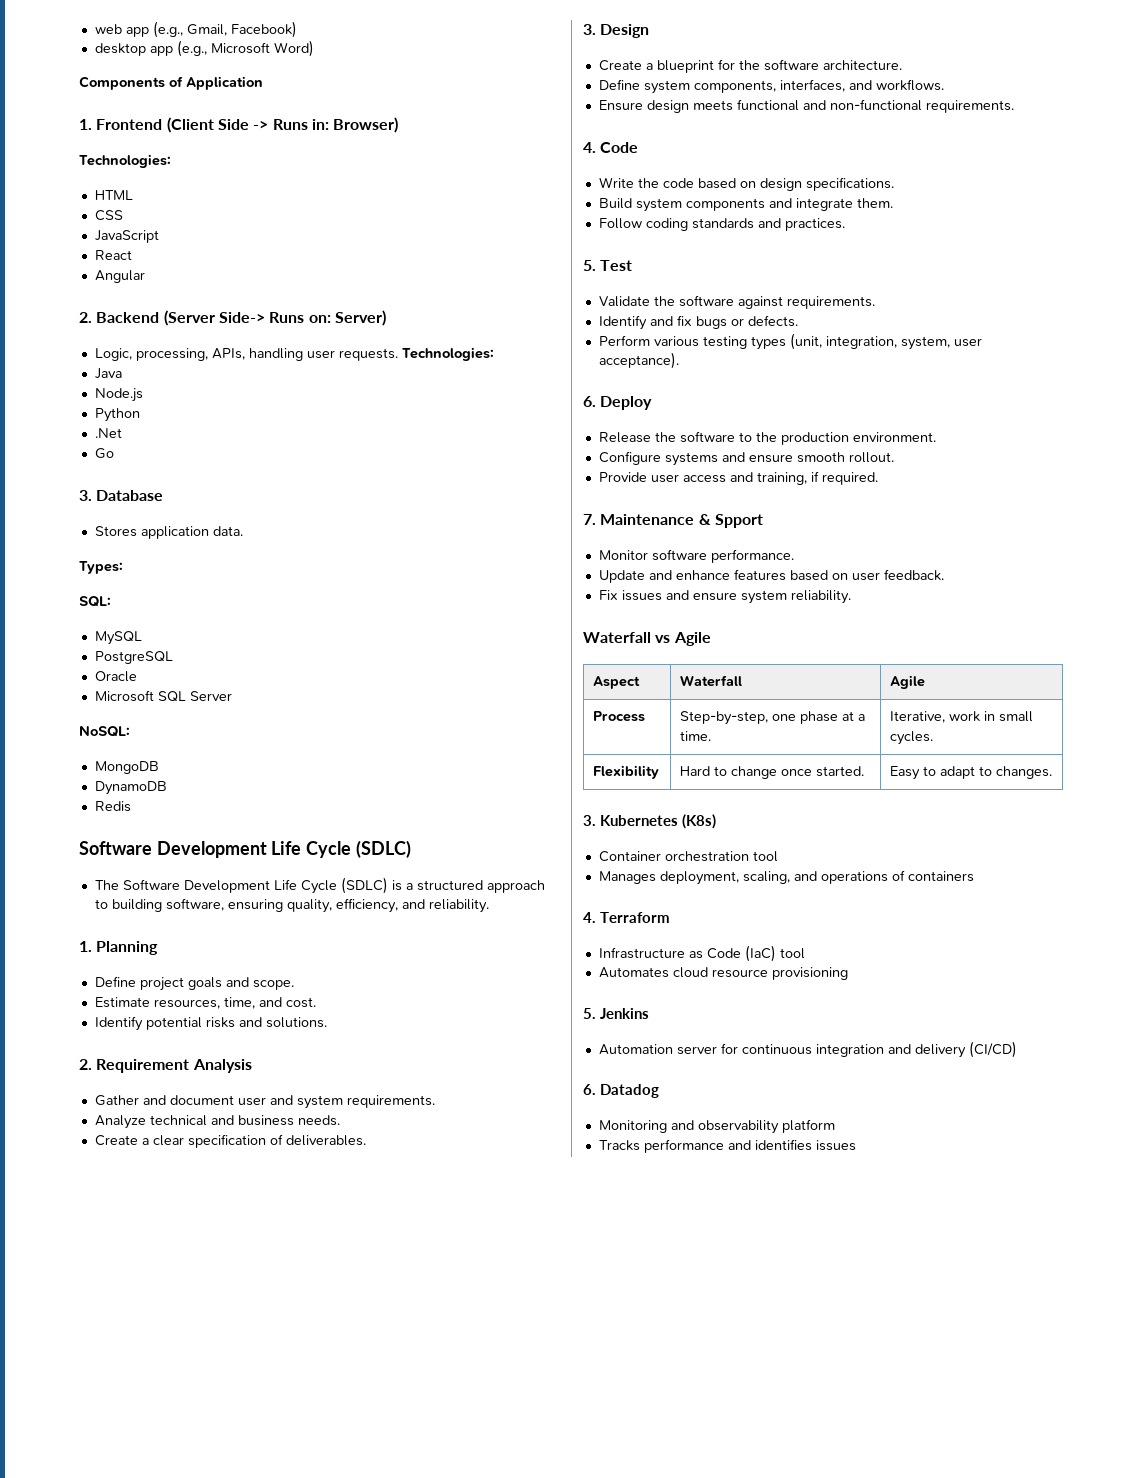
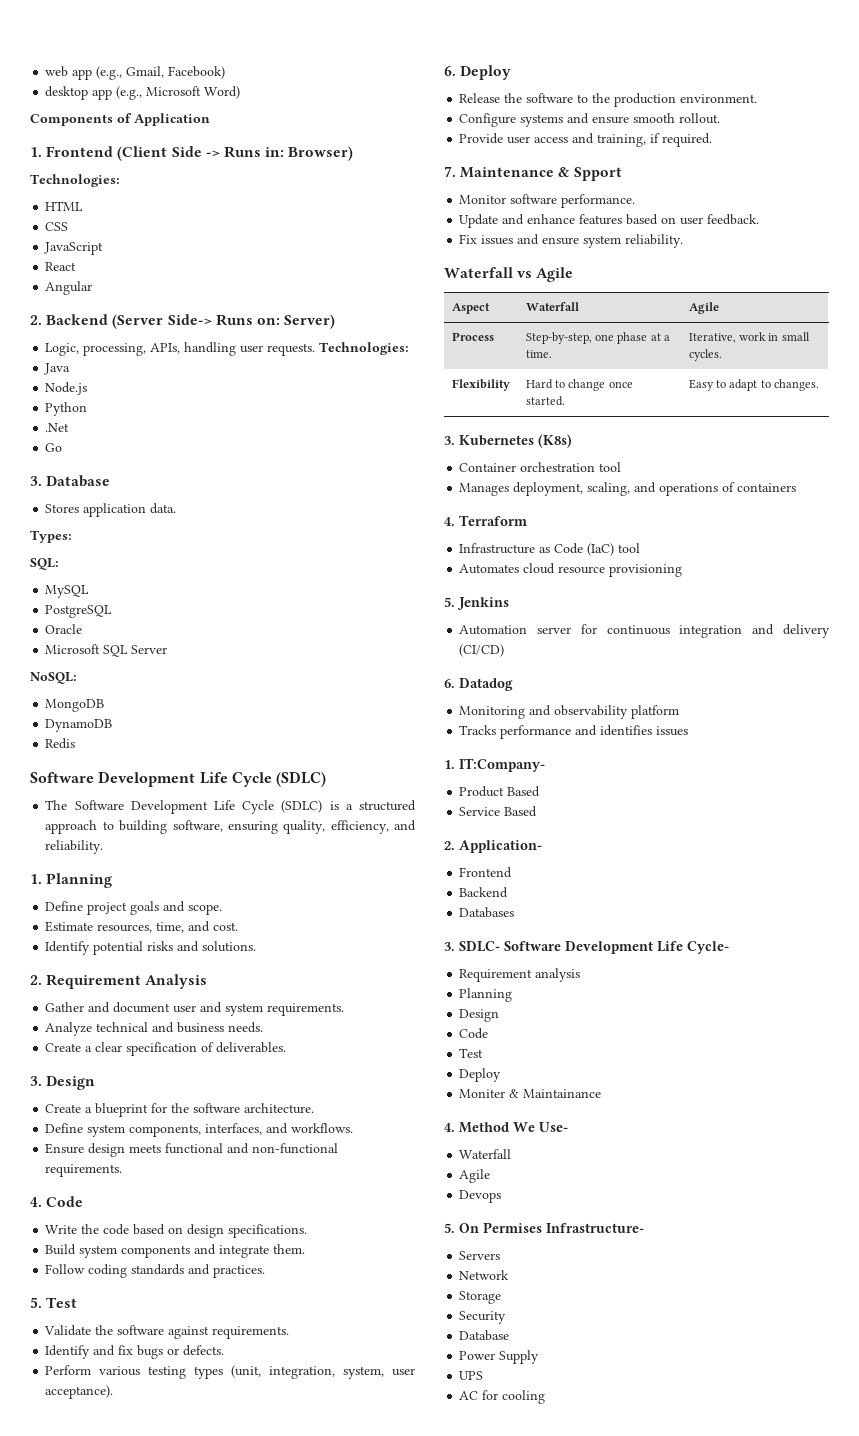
+ 1. IT:Company-
+ Product Based
+ Service Based
+ 2. Application-
+ Frontend
+ Backend
+ Databases
+ 3. SDLC- Software Development Life Cycle-
+ Requirement analysis
+ Planning
+ Design
+ Code
+ Test
+ Deploy
+ Moniter & Maintainance
+ 4. Method We Use-
+ Waterfall
+ Agile
+ Devops
+ 5. On Permises Infrastructure-
+ Servers
+ Network
+ Storage
+ Security
+ Database
+ Power Supply
+ UPS
+ AC for cooling

